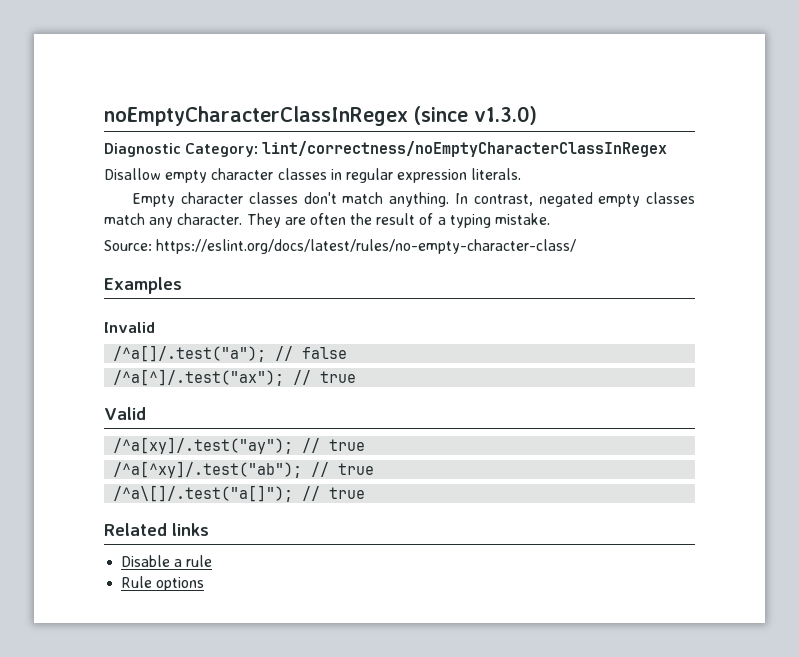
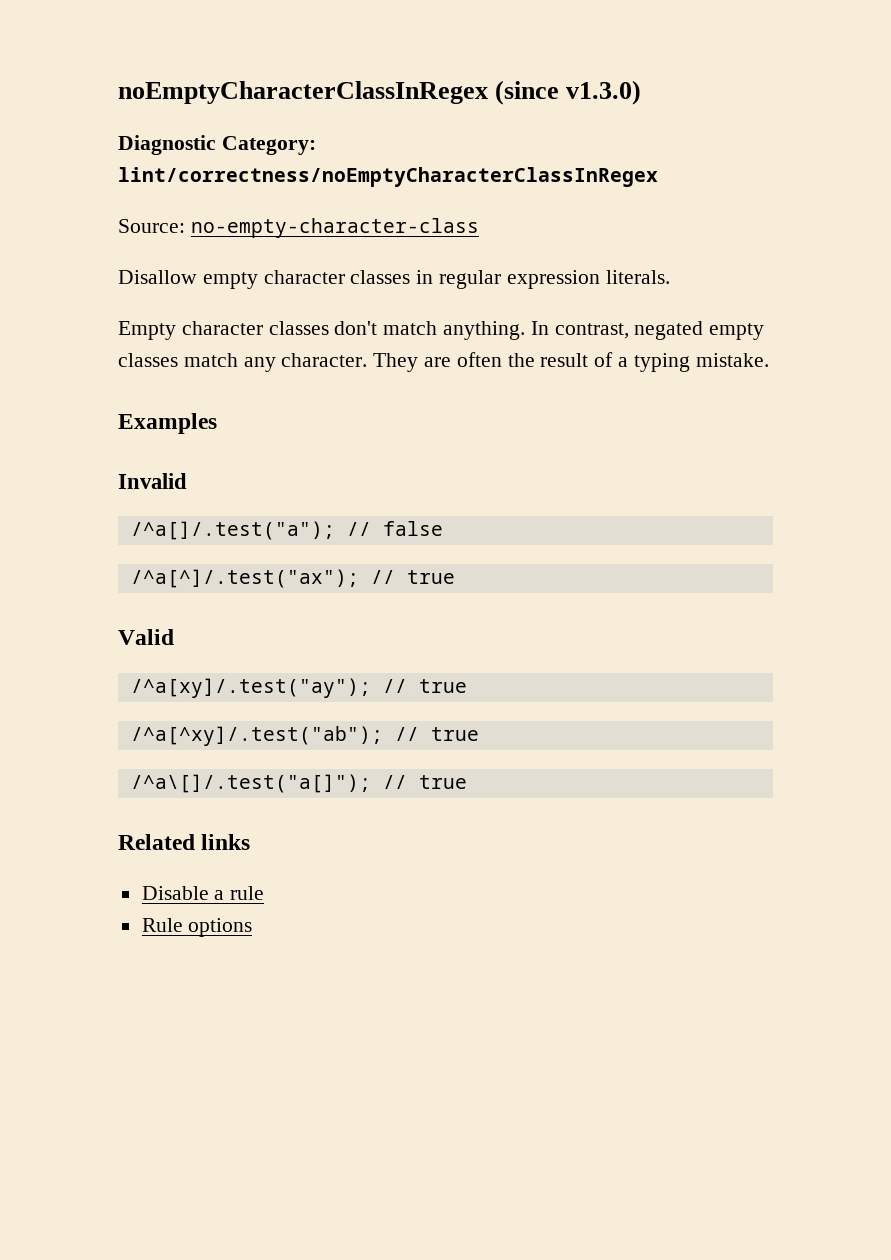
+ Source: no-empty-character-class
- Source: https://eslint.org/docs/latest/rules/no-empty-character-class/

